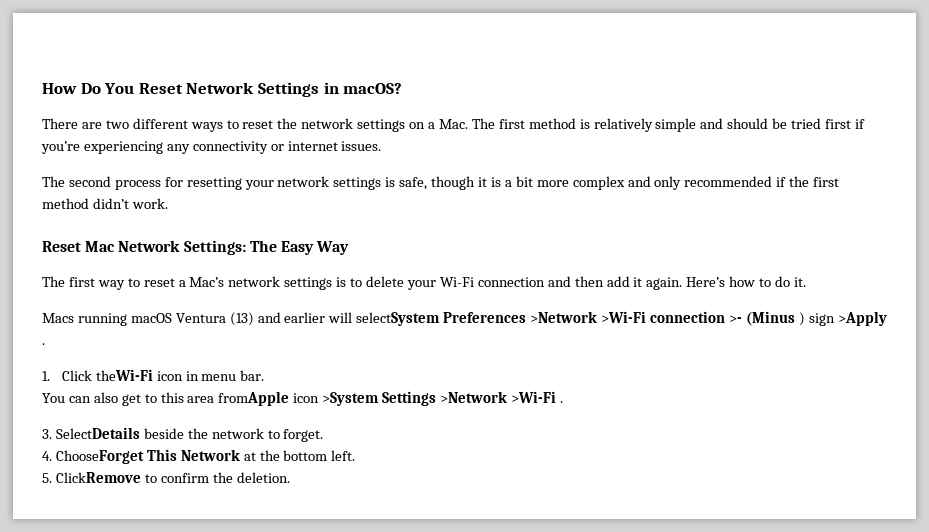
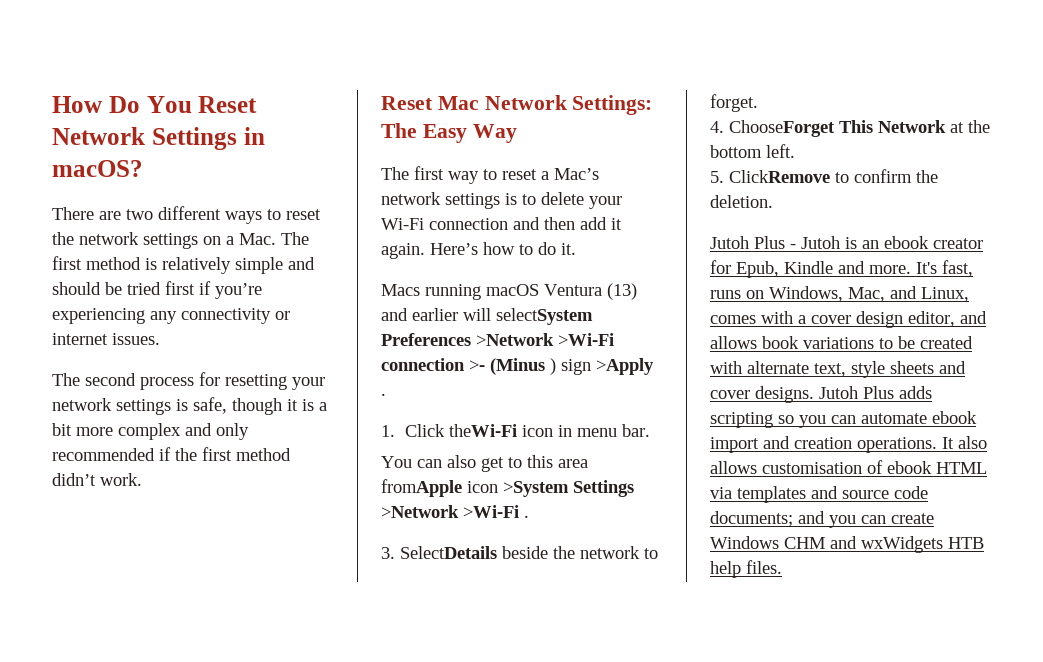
+ Jutoh Plus - Jutoh is an ebook creator for Epub, Kindle and more. It's fast, runs on Windows, Mac, and Linux, comes with a cover design editor, and allows book variations to be created with alternate text, style sheets and cover designs. Jutoh Plus adds scripting so you can automate ebook import and creation operations. It also allows customisation of ebook HTML via templates and source code documents; and you can create Windows CHM and wxWidgets HTB help files.

